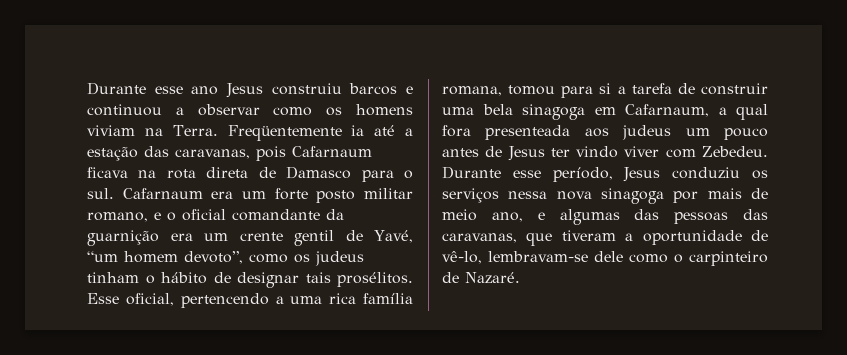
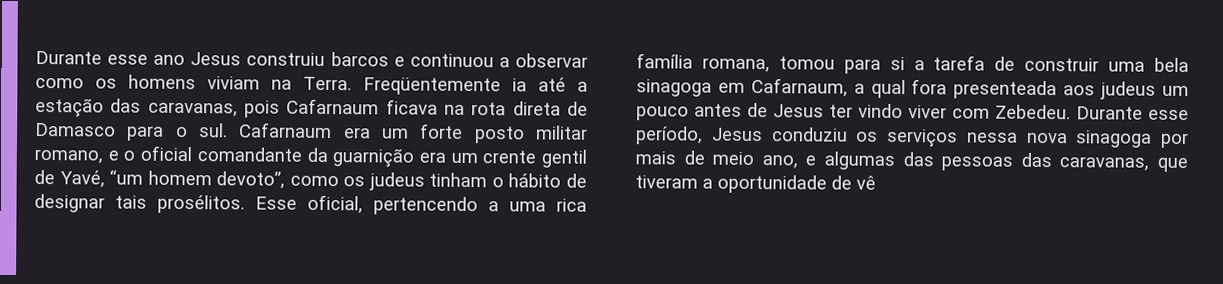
- Durante esse período, Jesus conduziu os serviços nessa nova sinagoga por mais de meio ano, e algumas das pessoas das caravanas, que tiveram a oportunidade de vê-lo, lembravam-se dele como o carpinteiro de Nazaré.
+ Durante esse período, Jesus conduziu os serviços nessa nova sinagoga por mais de meio ano, e algumas das pessoas das caravanas, que tiveram a oportunidade de vê

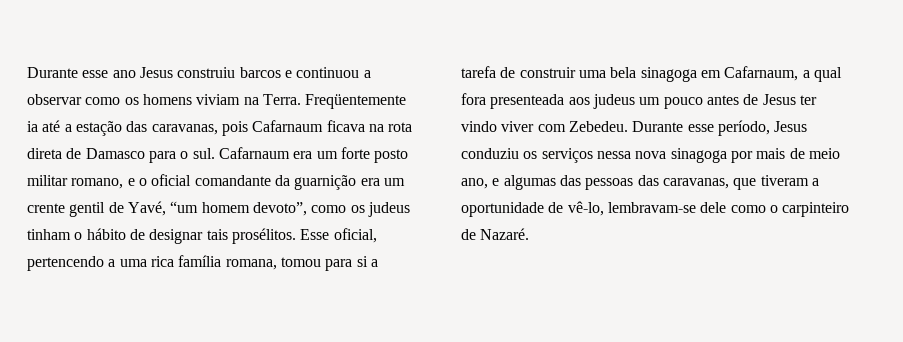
- Durante esse período, Jesus conduziu os serviços nessa nova sinagoga por mais de meio ano, e algumas das pessoas das caravanas, que tiveram a oportunidade de vê
+ Durante esse período, Jesus conduziu os serviços nessa nova sinagoga por mais de meio ano, e algumas das pessoas das caravanas, que tiveram a oportunidade de vê-lo, lembravam-se dele como o carpinteiro de Nazaré.

